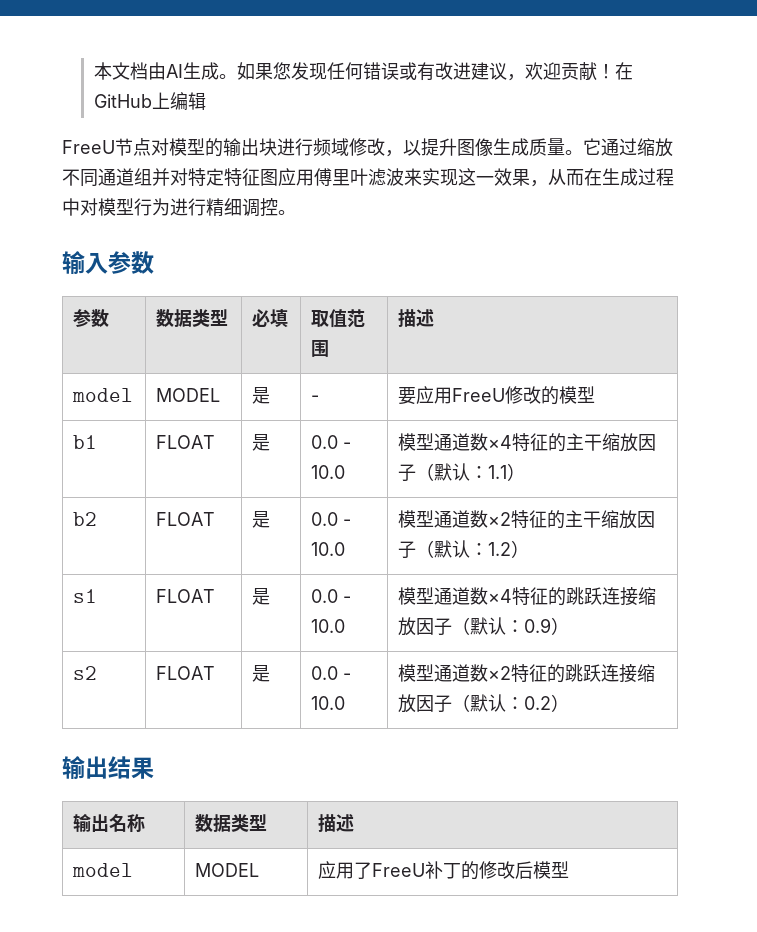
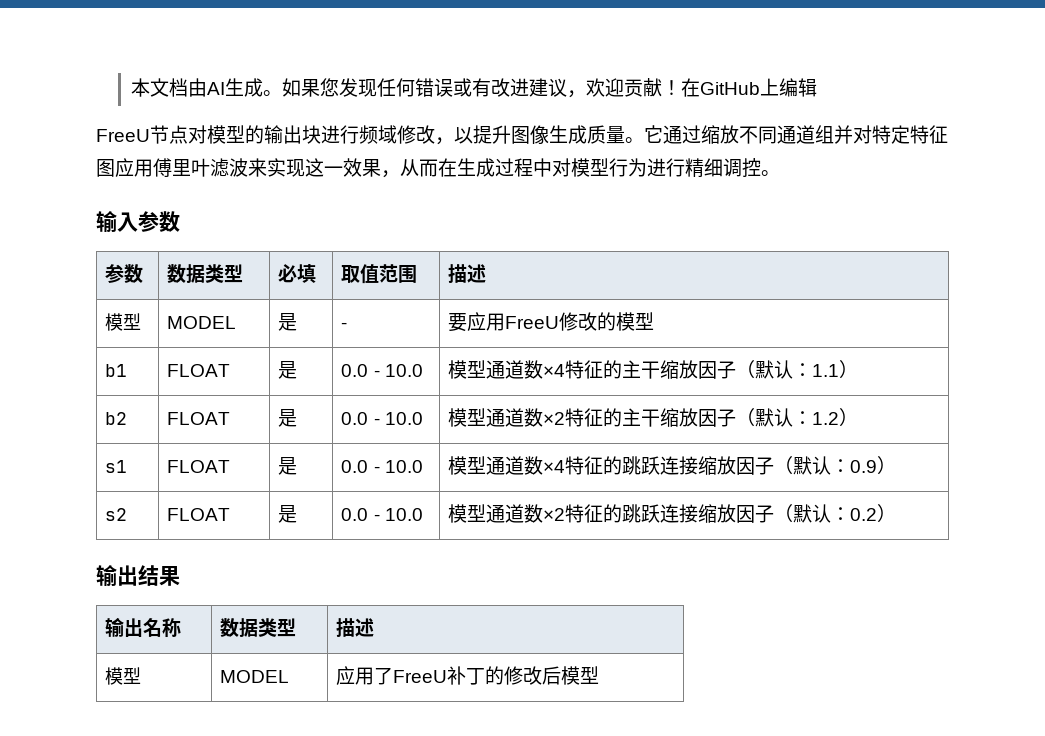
- model | MODEL | 是 | - | 要应用FreeU修改的模型
+ 模型 | MODEL | 是 | - | 要应用FreeU修改的模型
- model | MODEL | 应用了FreeU补丁的修改后模型
+ 模型 | MODEL | 应用了FreeU补丁的修改后模型

